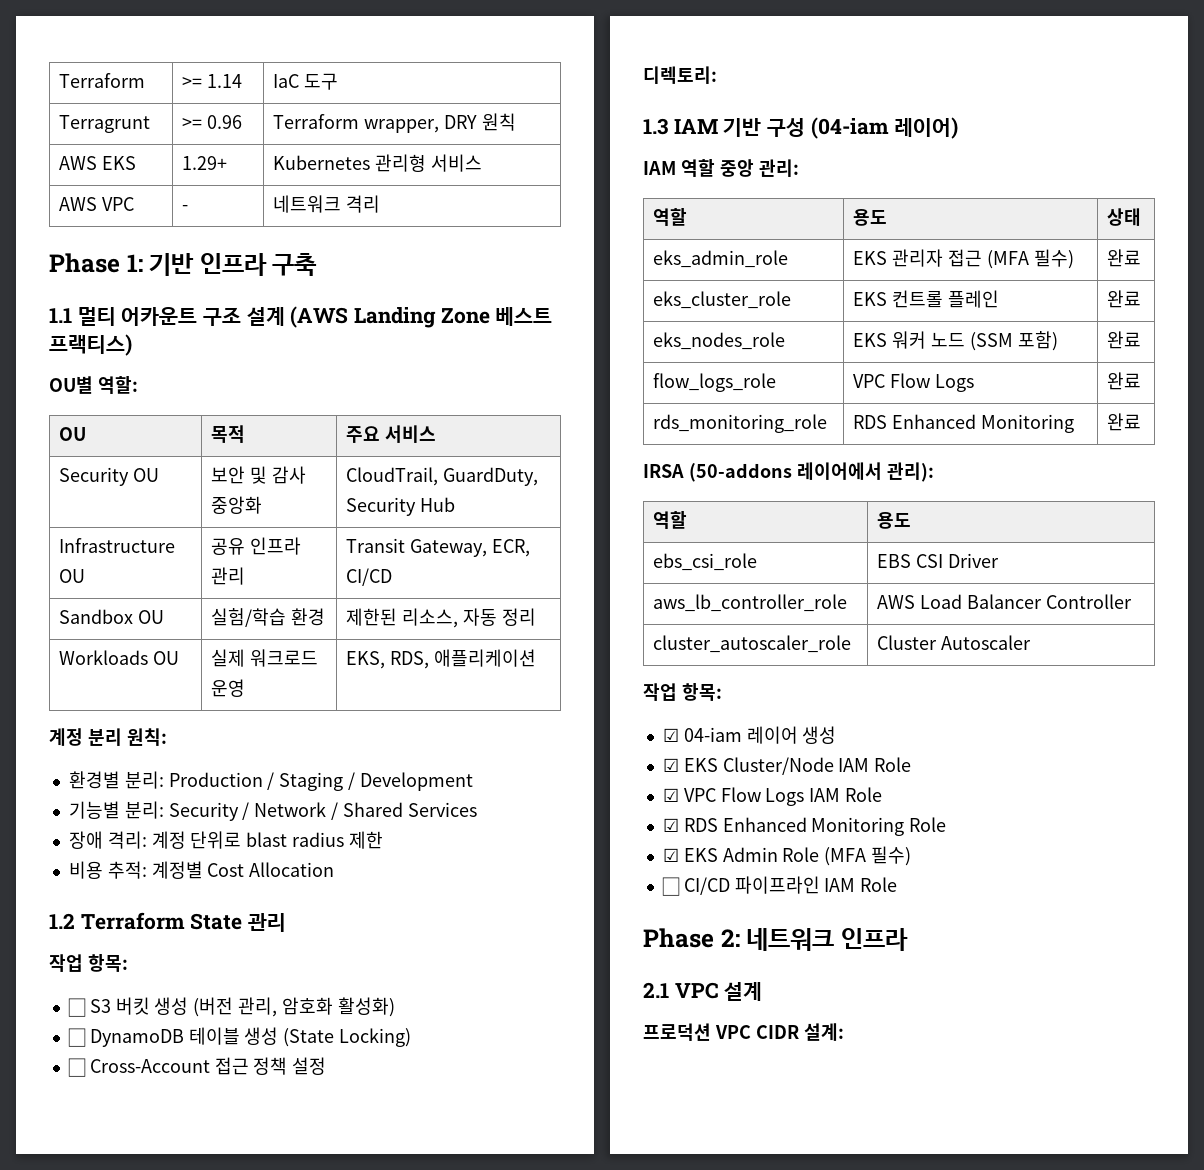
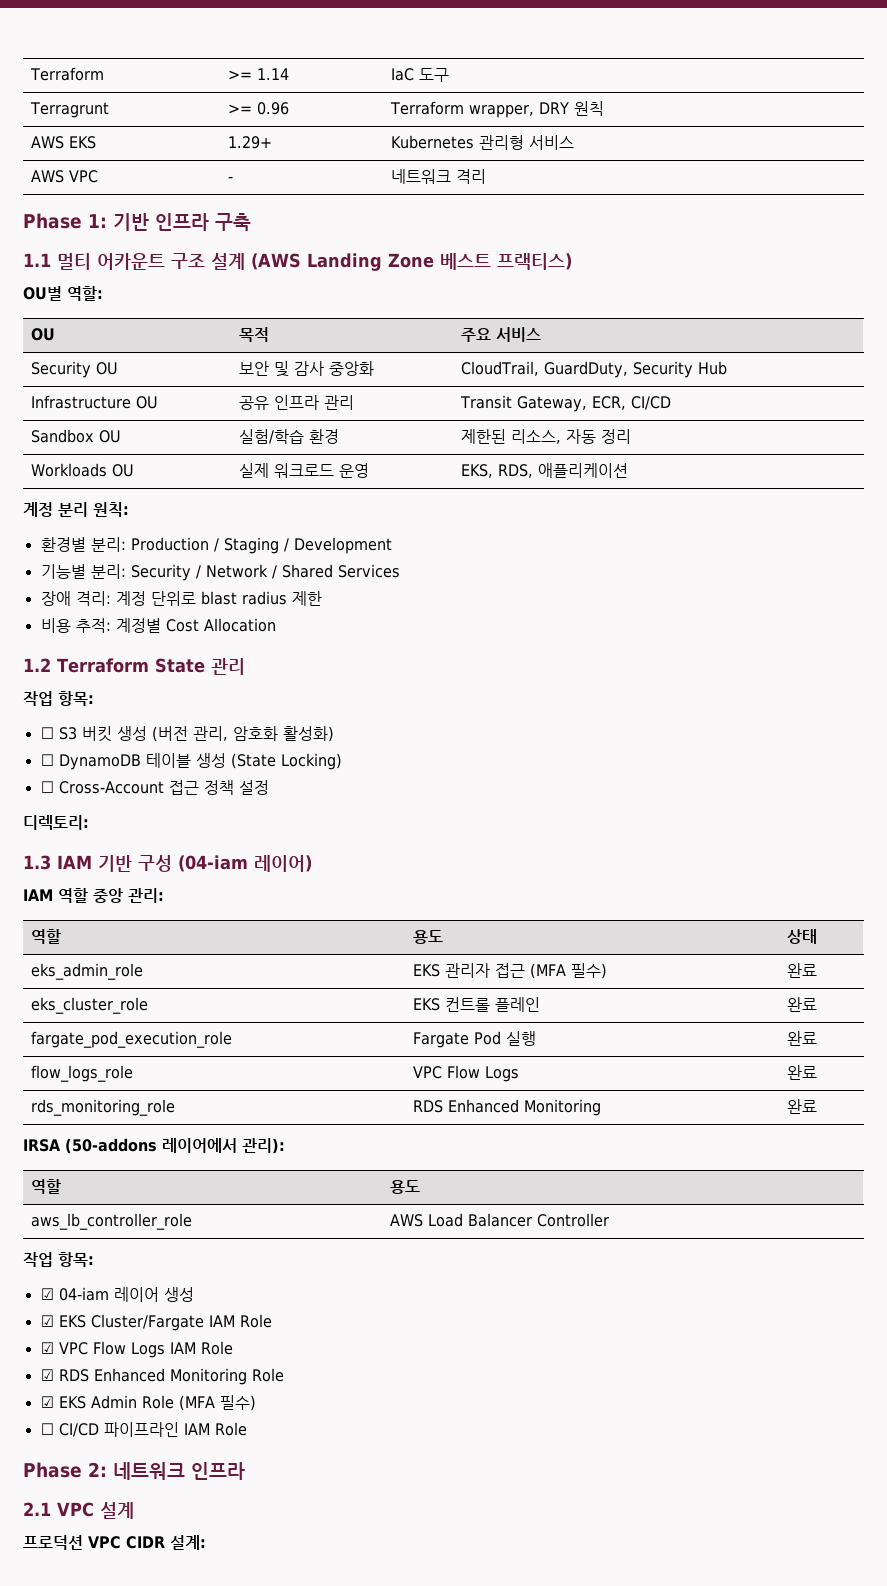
- eks_nodes_role | EKS 워커 노드 (SSM 포함) | 완료
+ fargate_pod_execution_role | Fargate Pod 실행 | 완료
- ebs_csi_role | EBS CSI Driver
- cluster_autoscaler_role | Cluster Autoscaler
- ☑ EKS Cluster/Node IAM Role
+ ☑ EKS Cluster/Fargate IAM Role

